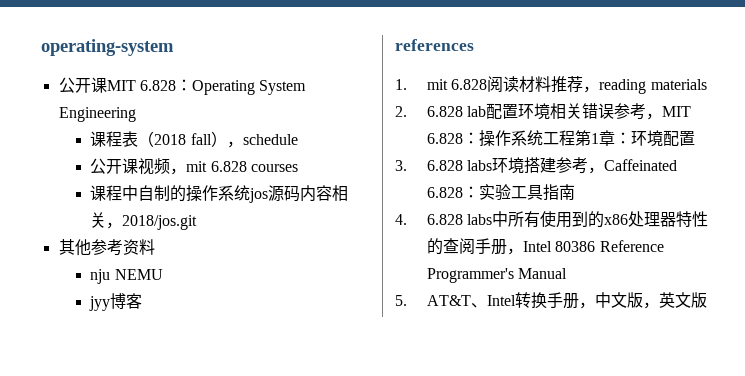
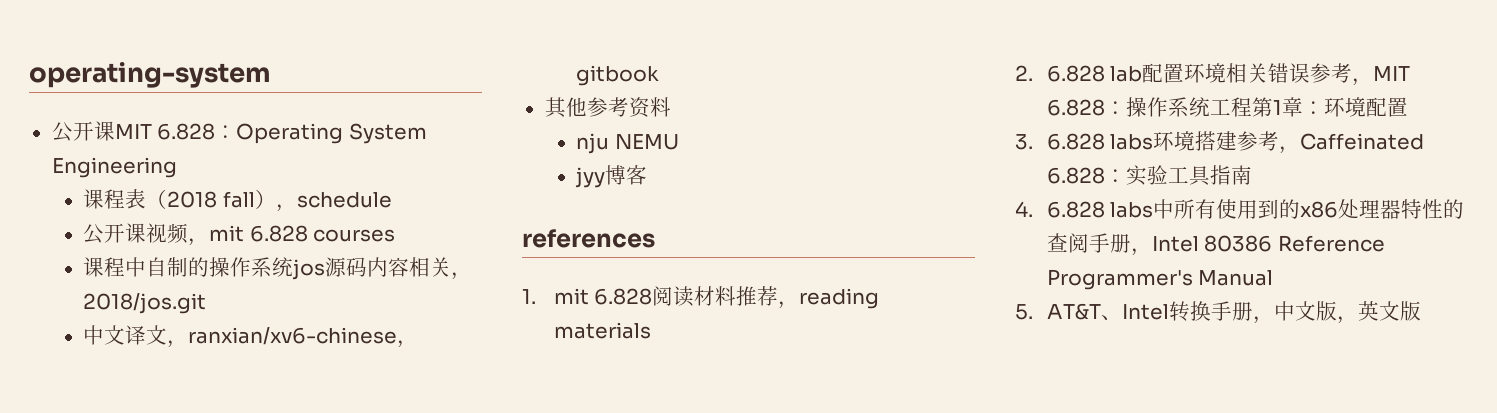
+ 中文译文，ranxian/xv6-chinese，gitbook

